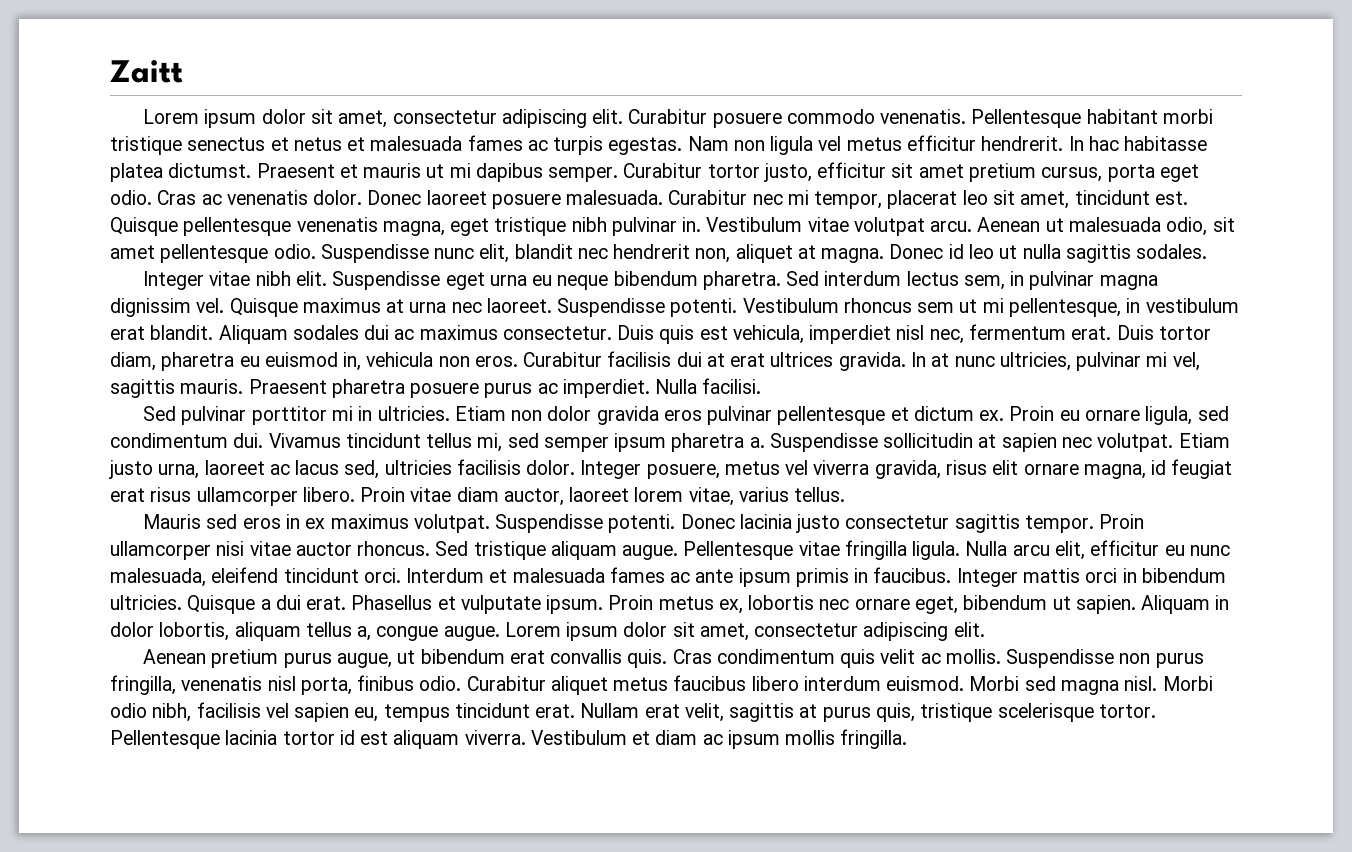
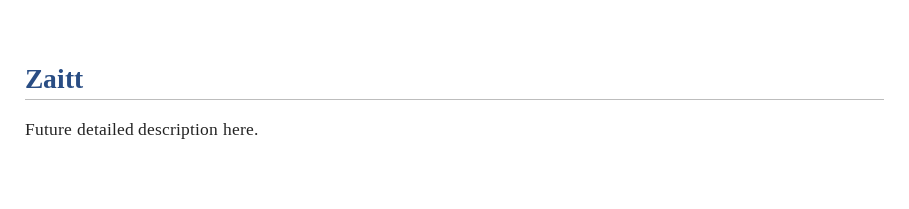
- Lorem ipsum dolor sit amet, consectetur adipiscing elit. Curabitur posuere commodo venenatis. Pellentesque habitant morbi tristique senectus et netus et malesuada fames ac turpis egestas. Nam non ligula vel metus efficitur hendrerit. In hac habitasse platea dictumst. Praesent et mauris ut mi dapibus semper. Curabitur tortor justo, efficitur sit amet pretium cursus, porta eget odio. Cras ac venenatis dolor. Donec laoreet posuere malesuada. Curabitur nec mi tempor, placerat leo sit amet, tincidunt est. Quisque pellentesque venenatis magna, eget tristique nibh pulvinar in. Vestibulum vitae volutpat arcu. Aenean ut malesuada odio, sit amet pellentesque odio. Suspendisse nunc elit, blandit nec hendrerit non, aliquet at magna. Donec id leo ut nulla sagittis sodales.
- Integer vitae nibh elit. Suspendisse eget urna eu neque bibendum pharetra. Sed interdum lectus sem, in pulvinar magna dignissim vel. Quisque maximus at urna nec laoreet. Suspendisse potenti. Vestibulum rhoncus sem ut mi pellentesque, in vestibulum erat blandit. Aliquam sodales dui ac maximus consectetur. Duis quis est vehicula, imperdiet nisl nec, fermentum erat. Duis tortor diam, pharetra eu euismod in, vehicula non eros. Curabitur facilisis dui at erat ultrices gravida. In at nunc ultricies, pulvinar mi vel, sagittis mauris. Praesent pharetra posuere purus ac imperdiet. Nulla facilisi.
- Sed pulvinar porttitor mi in ultricies. Etiam non dolor gravida eros pulvinar pellentesque et dictum ex. Proin eu ornare ligula, sed condimentum dui. Vivamus tincidunt tellus mi, sed semper ipsum pharetra a. Suspendisse sollicitudin at sapien nec volutpat. Etiam justo urna, laoreet ac lacus sed, ultricies facilisis dolor. Integer posuere, metus vel viverra gravida, risus elit ornare magna, id feugiat erat risus ullamcorper libero. Proin vitae diam auctor, laoreet lorem vitae, varius tellus.
- Mauris sed eros in ex maximus volutpat. Suspendisse potenti. Donec lacinia justo consectetur sagittis tempor. Proin ullamcorper nisi vitae auctor rhoncus. Sed tristique aliquam augue. Pellentesque vitae fringilla ligula. Nulla arcu elit, efficitur eu nunc malesuada, eleifend tincidunt orci. Interdum et malesuada fames ac ante ipsum primis in faucibus. Integer mattis orci in bibendum ultricies. Quisque a dui erat. Phasellus et vulputate ipsum. Proin metus ex, lobortis nec ornare eget, bibendum ut sapien. Aliquam in dolor lobortis, aliquam tellus a, congue augue. Lorem ipsum dolor sit amet, consectetur adipiscing elit.
- Aenean pretium purus augue, ut bibendum erat convallis quis. Cras condimentum quis velit ac mollis. Suspendisse non purus fringilla, venenatis nisl porta, finibus odio. Curabitur aliquet metus faucibus libero interdum euismod. Morbi sed magna nisl. Morbi odio nibh, facilisis vel sapien eu, tempus tincidunt erat. Nullam erat velit, sagittis at purus quis, tristique scelerisque tortor. Pellentesque lacinia tortor id est aliquam viverra. Vestibulum et diam ac ipsum mollis fringilla.
+ Future detailed description here.

